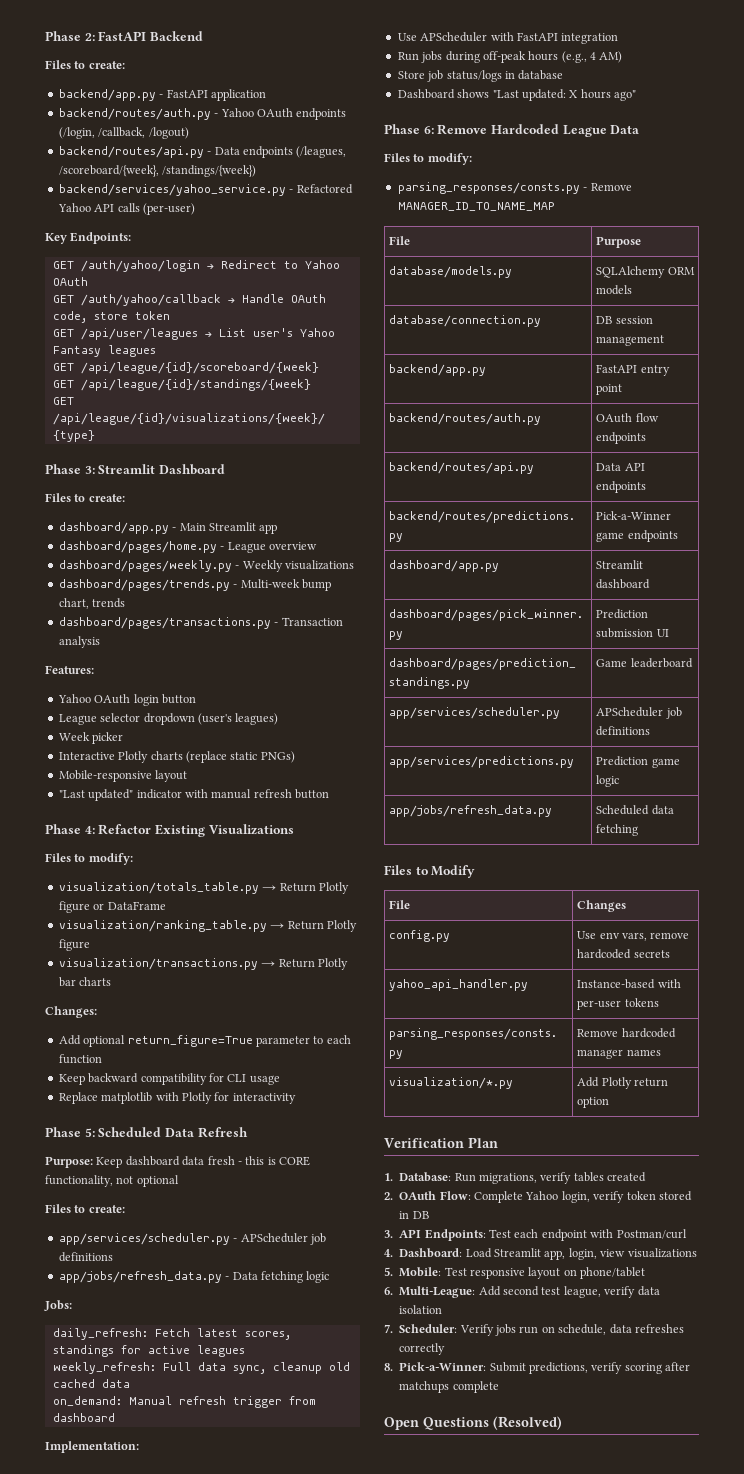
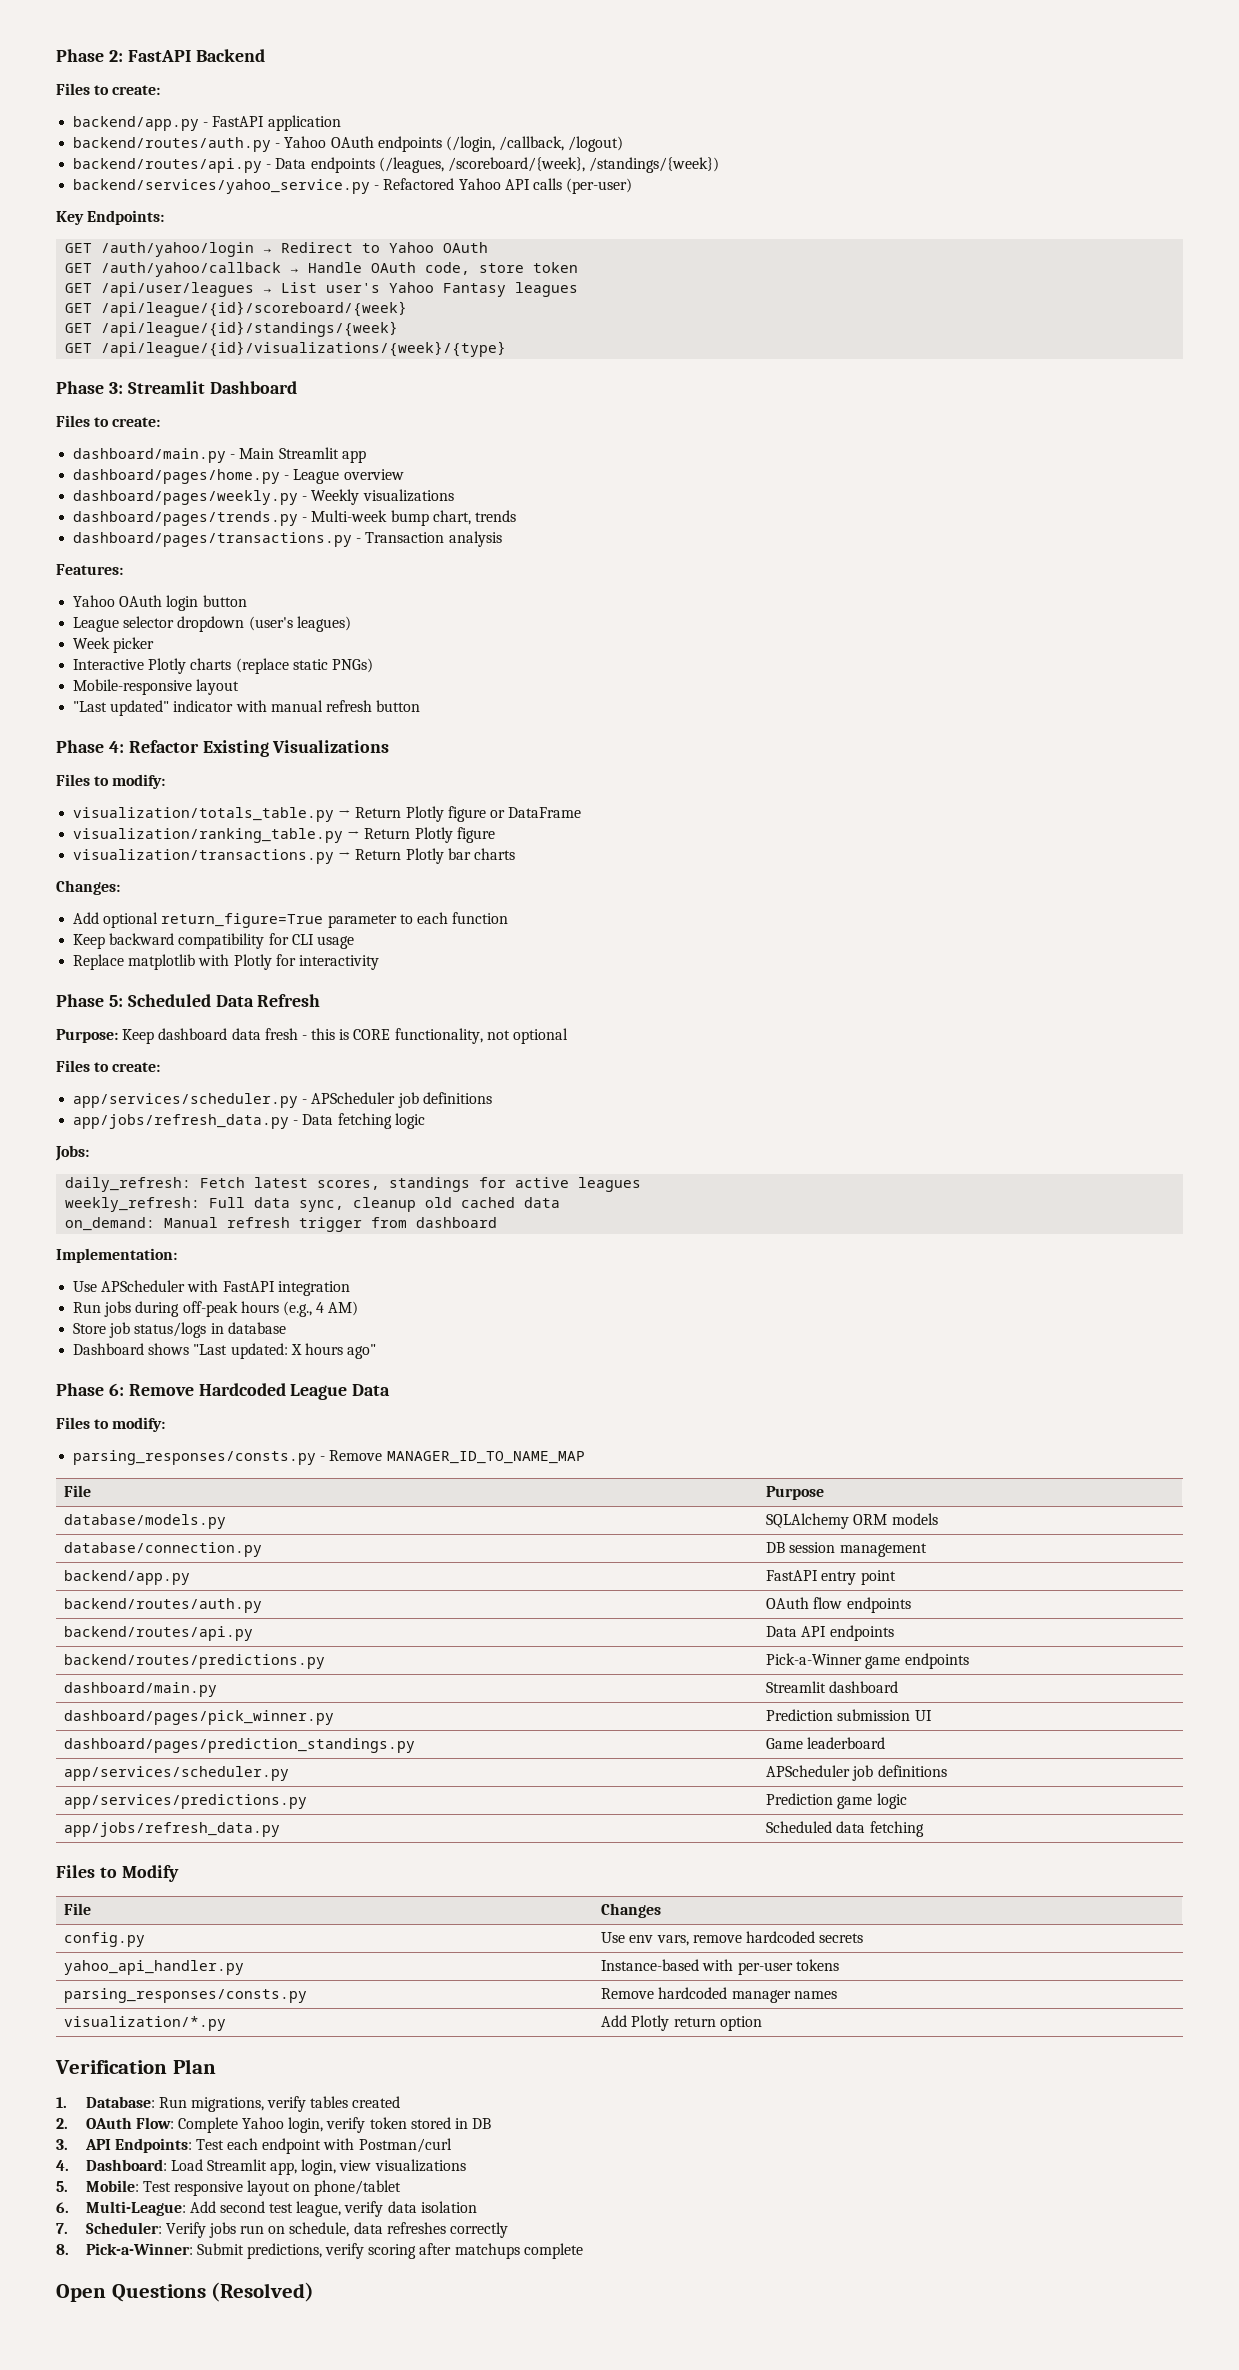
- dashboard/app.py - Main Streamlit app
+ dashboard/main.py - Main Streamlit app
- dashboard/app.py | Streamlit dashboard
+ dashboard/main.py | Streamlit dashboard

